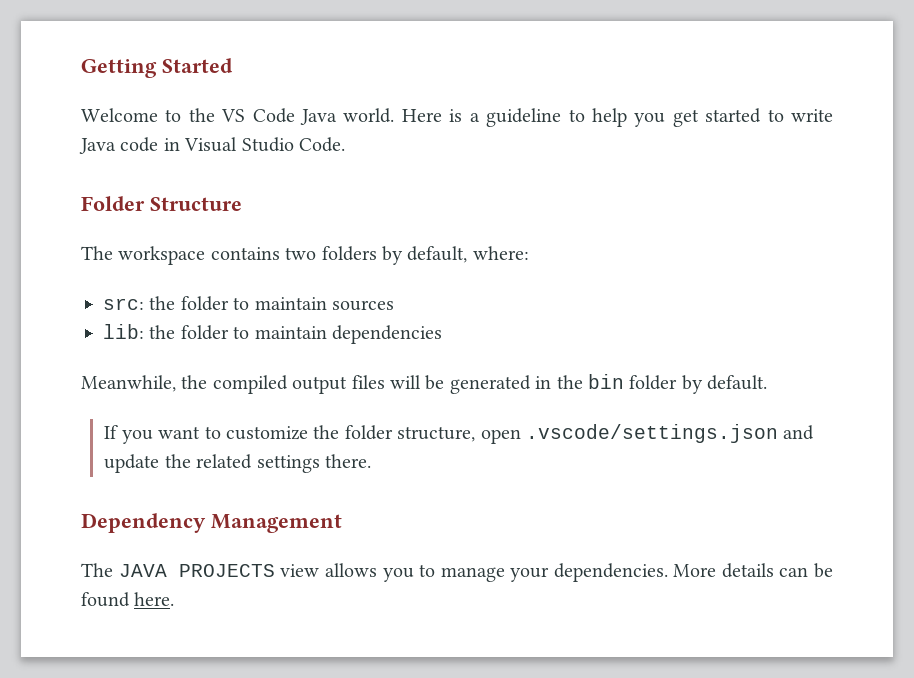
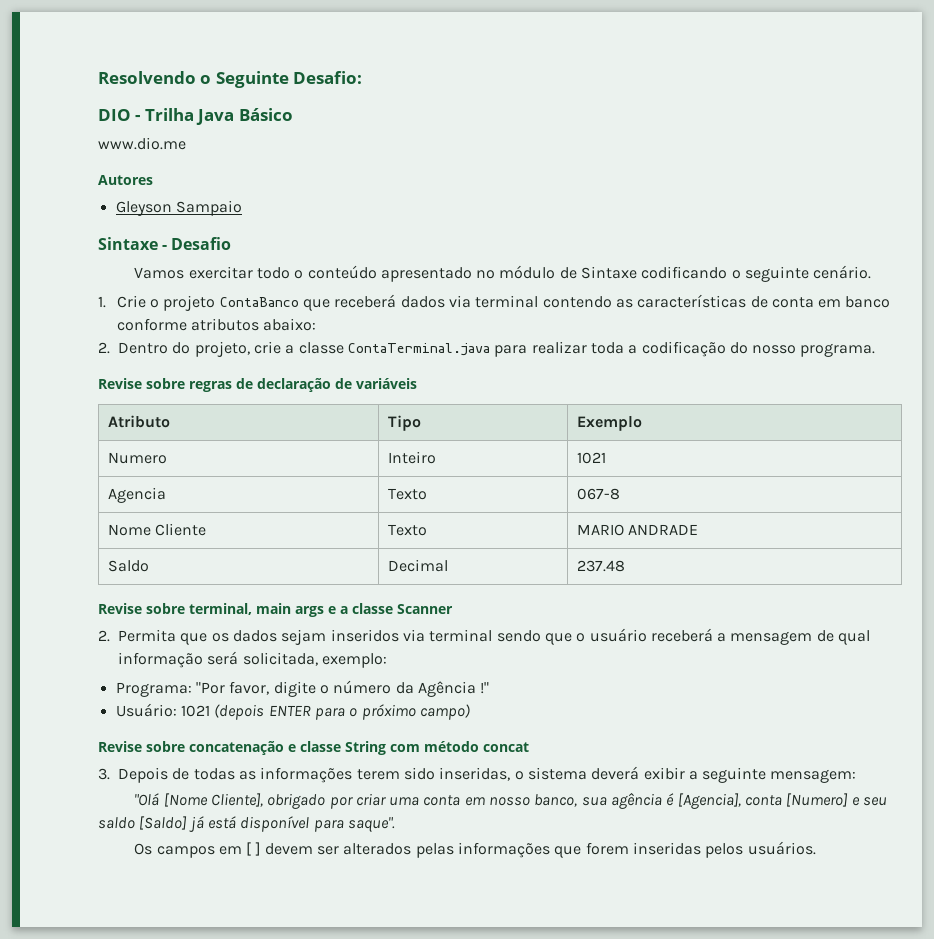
- Getting Started
- Welcome to the VS Code Java world. Here is a guideline to help you get started to write Java code in Visual Studio Code.
- Folder Structure
- The workspace contains two folders by default, where:
- src: the folder to maintain sources
- lib: the folder to maintain dependencies
- Meanwhile, the compiled output files will be generated in the bin folder by default.
- If you want to customize the folder structure, open .vscode/settings.json and update the related settings there.
- Dependency Management
- The JAVA PROJECTS view allows you to manage your dependencies. More details can be found here.
+ Resolvendo o Seguinte Desafio:
+ DIO - Trilha Java Básico
+ www.dio.me
+ Autores
+ Gleyson Sampaio
+ Sintaxe - Desafio
+ Vamos exercitar todo o conteúdo apresentado no módulo de Sintaxe codificando o seguinte cenário.
+ 1. Crie o projeto ContaBanco que receberá dados via terminal contendo as características de conta em banco conforme atributos abaixo:
+ 2. Dentro do projeto, crie a classe ContaTerminal.java para realizar toda a codificação do nosso programa.
+ Revise sobre regras de declaração de variáveis
+ Atributo | Tipo | Exemplo
+ Numero | Inteiro | 1021
+ Agencia | Texto | 067-8
+ Nome Cliente | Texto | MARIO ANDRADE
+ Saldo | Decimal | 237.48
+ Revise sobre terminal, main args e a classe Scanner
+ 2. Permita que os dados sejam inseridos via terminal sendo que o usuário receberá a mensagem de qual informação será solicitada, exemplo:
+ Programa: "Por favor, digite o número da Agência !"
+ Usuário: 1021 (depois ENTER para o próximo campo)
+ Revise sobre concatenação e classe String com método concat
+ 3. Depois de todas as informações terem sido inseridas, o sistema deverá exibir a seguinte mensagem:
+ "Olá [Nome Cliente], obrigado por criar uma conta em nosso banco, sua agência é [Agencia], conta [Numero] e seu saldo [Saldo] já está disponível para saque".
+ Os campos em [ ] devem ser alterados pelas informações que forem inseridas pelos usuários.

